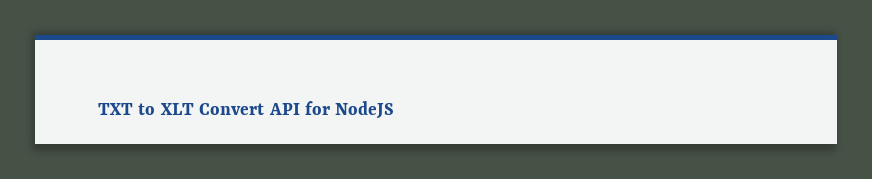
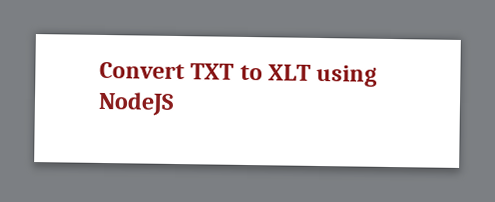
- TXT to XLT Convert API for NodeJS
+ Convert TXT to XLT using NodeJS

